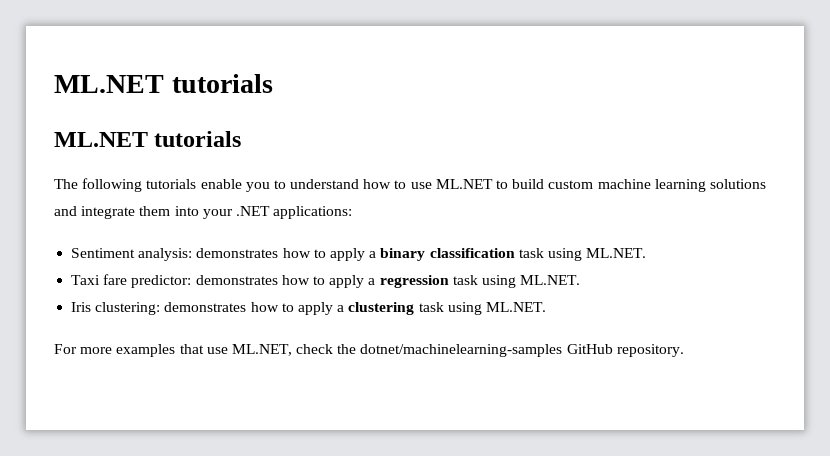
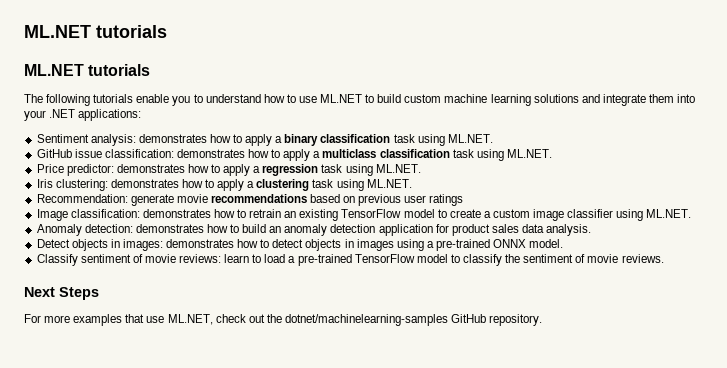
- Taxi fare predictor: demonstrates how to apply a regression task using ML.NET.
+ GitHub issue classification: demonstrates how to apply a multiclass classification task using ML.NET.
+ Price predictor: demonstrates how to apply a regression task using ML.NET.
+ Recommendation: generate movie recommendations based on previous user ratings
+ Image classification: demonstrates how to retrain an existing TensorFlow model to create a custom image classifier using ML.NET.
+ Anomaly detection: demonstrates how to build an anomaly detection application for product sales data analysis.
+ Detect objects in images: demonstrates how to detect objects in images using a pre-trained ONNX model.
+ Classify sentiment of movie reviews: learn to load a pre-trained TensorFlow model to classify the sentiment of movie reviews.
+ Next Steps
- For more examples that use ML.NET, check the dotnet/machinelearning-samples GitHub repository.
+ For more examples that use ML.NET, check out the dotnet/machinelearning-samples GitHub repository.

